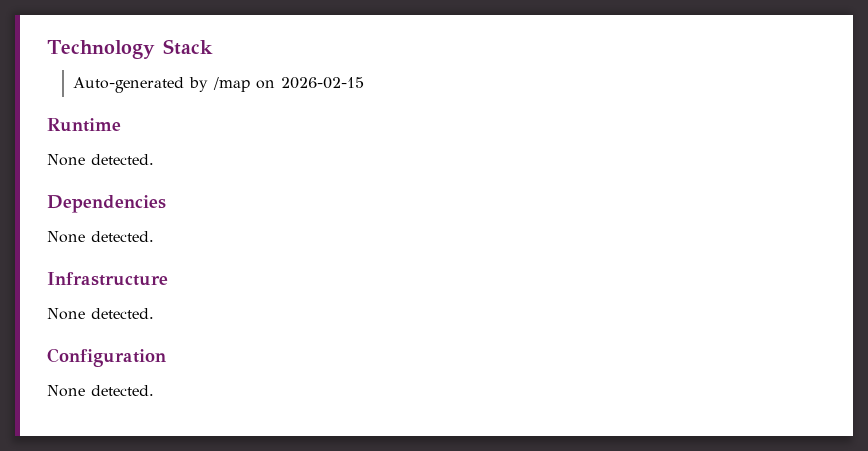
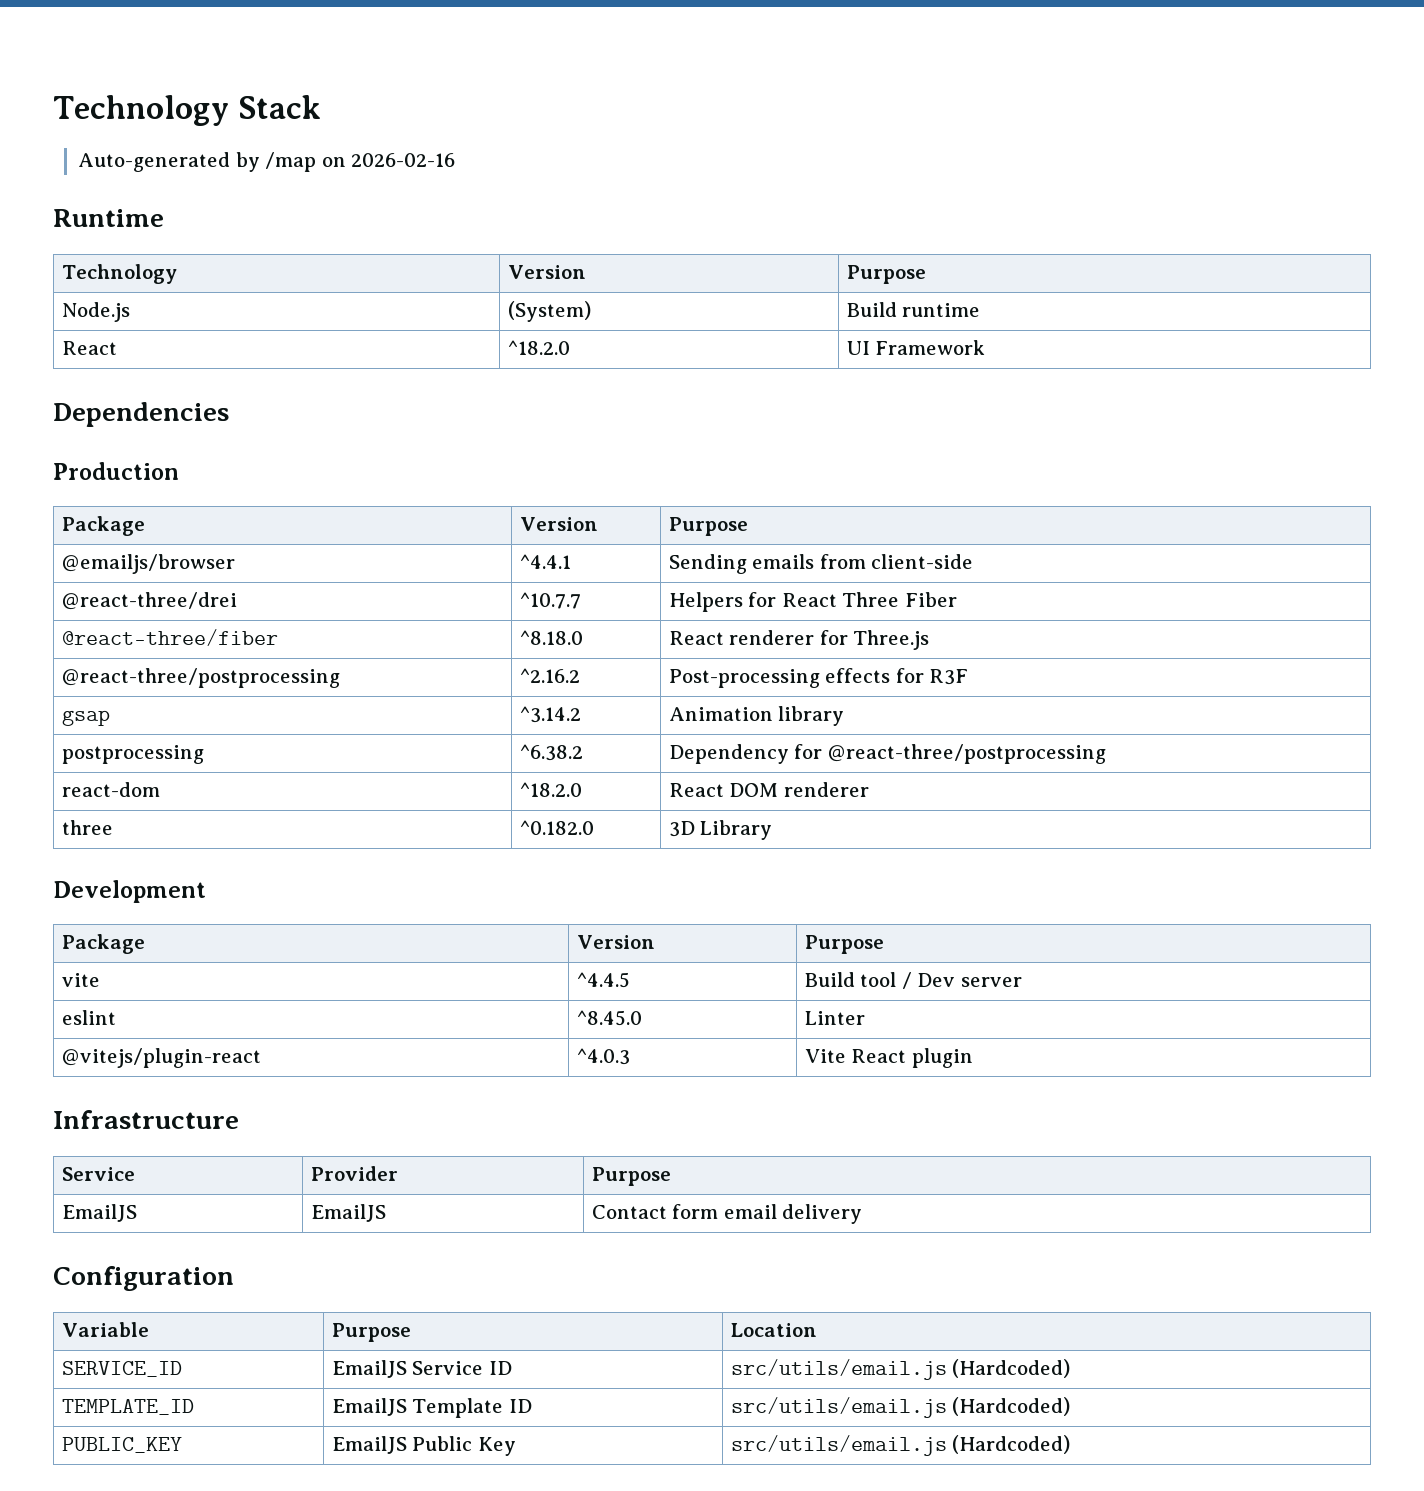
- Auto-generated by /map on 2026-02-15
+ Auto-generated by /map on 2026-02-16
  Runtime
- None detected.
+ Technology | Version | Purpose
+ Node.js | (System) | Build runtime
+ React | ^18.2.0 | UI Framework
  Dependencies
- None detected.
+ Production
+ Package | Version | Purpose
+ @emailjs/browser | ^4.4.1 | Sending emails from client-side
+ @react-three/drei | ^10.7.7 | Helpers for React Three Fiber
+ @react-three/fiber | ^8.18.0 | React renderer for Three.js
+ @react-three/postprocessing | ^2.16.2 | Post-processing effects for R3F
+ gsap | ^3.14.2 | Animation library
+ postprocessing | ^6.38.2 | Dependency for @react-three/postprocessing
+ react-dom | ^18.2.0 | React DOM renderer
+ three | ^0.182.0 | 3D Library
+ Development
+ Package | Version | Purpose
+ vite | ^4.4.5 | Build tool / Dev server
+ eslint | ^8.45.0 | Linter
+ @vitejs/plugin-react | ^4.0.3 | Vite React plugin
  Infrastructure
- None detected.
+ Service | Provider | Purpose
+ EmailJS | EmailJS | Contact form email delivery
  Configuration
- None detected.
+ Variable | Purpose | Location
+ SERVICE_ID | EmailJS Service ID | src/utils/email.js (Hardcoded)
+ TEMPLATE_ID | EmailJS Template ID | src/utils/email.js (Hardcoded)
+ PUBLIC_KEY | EmailJS Public Key | src/utils/email.js (Hardcoded)

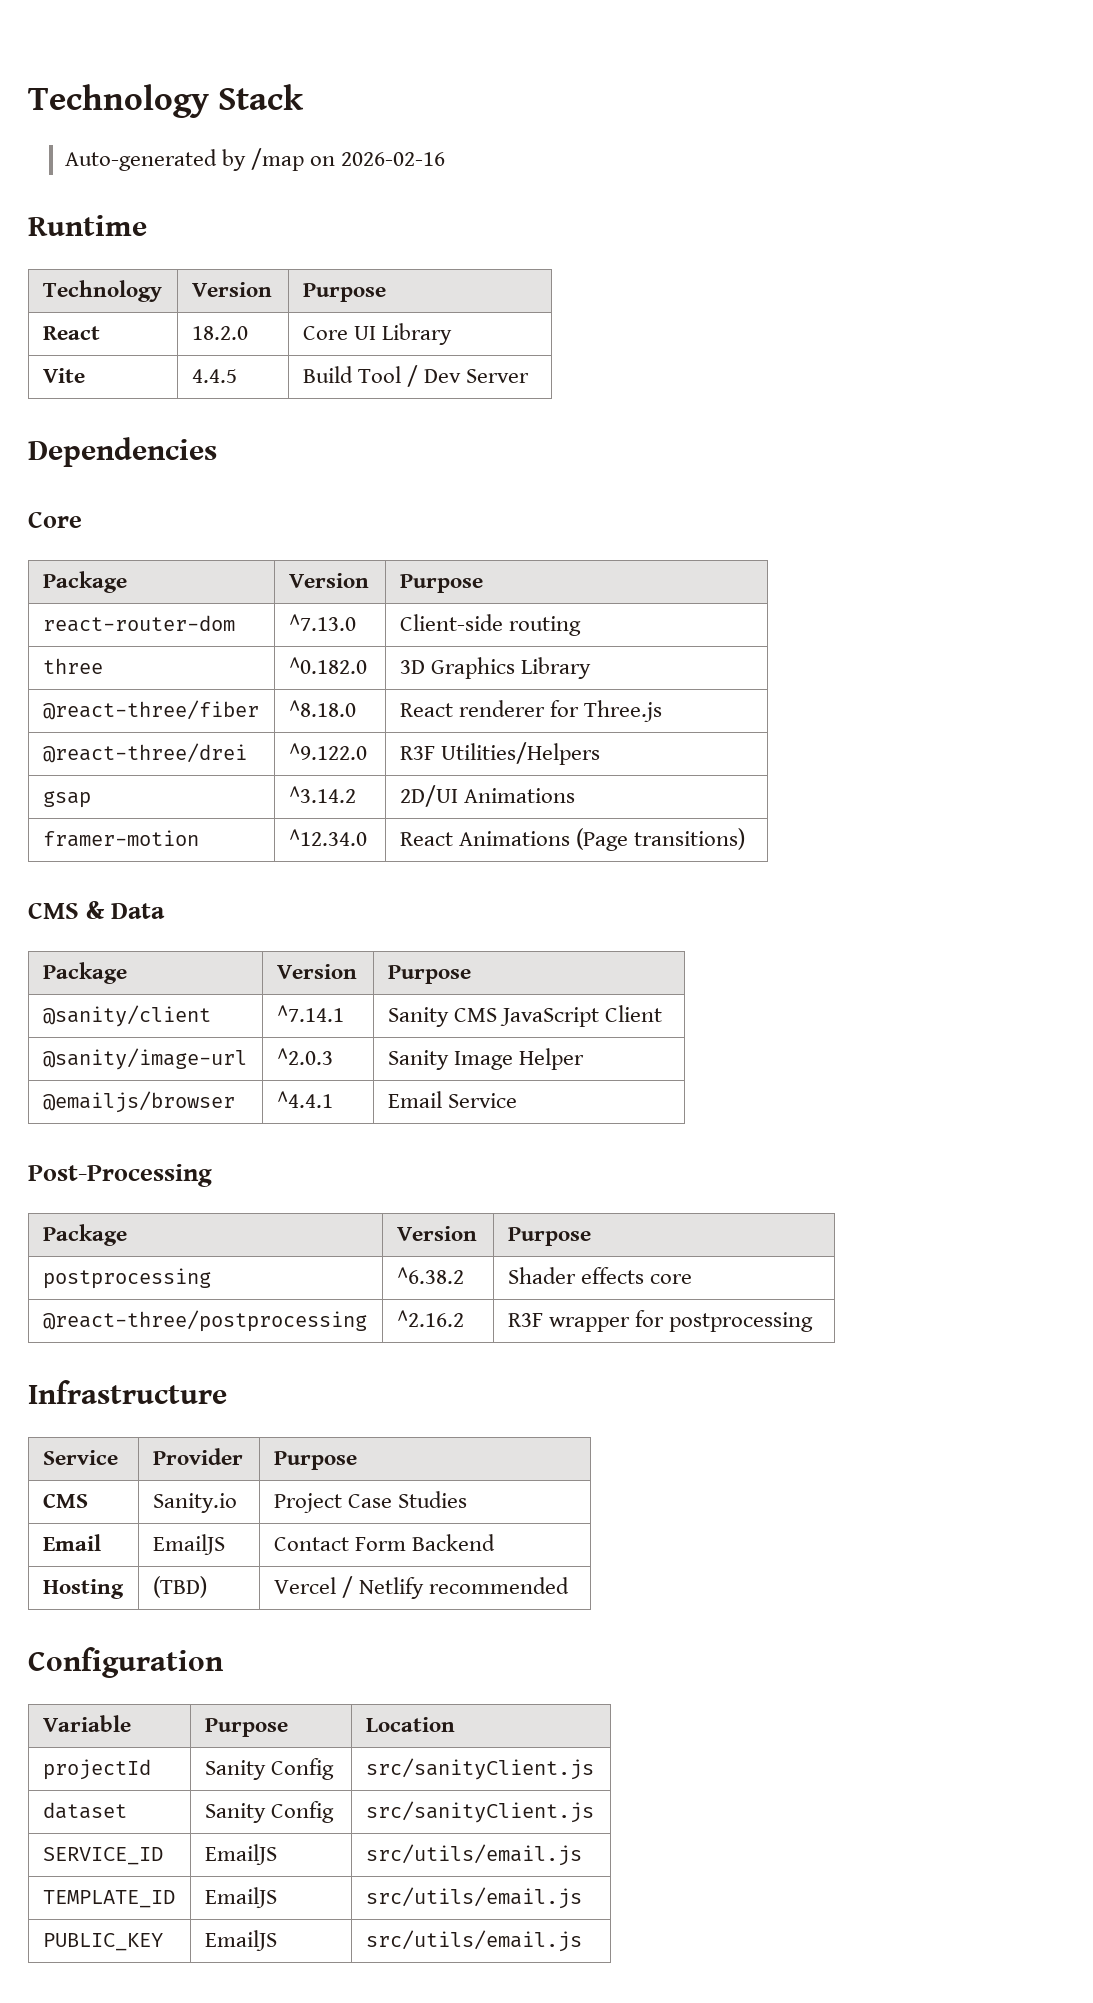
- Node.js | (System) | Build runtime
- React | ^18.2.0 | UI Framework
+ React | 18.2.0 | Core UI Library
+ Vite | 4.4.5 | Build Tool / Dev Server
  Dependencies
- Production
+ Core
  Package | Version | Purpose
- @emailjs/browser | ^4.4.1 | Sending emails from client-side
- @react-three/drei | ^10.7.7 | Helpers for React Three Fiber
+ react-router-dom | ^7.13.0 | Client-side routing
+ three | ^0.182.0 | 3D Graphics Library
- @react-three/postprocessing | ^2.16.2 | Post-processing effects for R3F
+ @react-three/drei | ^9.122.0 | R3F Utilities/Helpers
- gsap | ^3.14.2 | Animation library
- postprocessing | ^6.38.2 | Dependency for @react-three/postprocessing
- react-dom | ^18.2.0 | React DOM renderer
- three | ^0.182.0 | 3D Library
- Development
+ gsap | ^3.14.2 | 2D/UI Animations
+ framer-motion | ^12.34.0 | React Animations (Page transitions)
+ CMS & Data
  Package | Version | Purpose
- vite | ^4.4.5 | Build tool / Dev server
- eslint | ^8.45.0 | Linter
- @vitejs/plugin-react | ^4.0.3 | Vite React plugin
+ @sanity/client | ^7.14.1 | Sanity CMS JavaScript Client
+ @sanity/image-url | ^2.0.3 | Sanity Image Helper
+ @emailjs/browser | ^4.4.1 | Email Service
+ Post-Processing
+ Package | Version | Purpose
+ postprocessing | ^6.38.2 | Shader effects core
+ @react-three/postprocessing | ^2.16.2 | R3F wrapper for postprocessing
  Infrastructure
  Service | Provider | Purpose
- EmailJS | EmailJS | Contact form email delivery
+ CMS | Sanity.io | Project Case Studies
+ Email | EmailJS | Contact Form Backend
+ Hosting | (TBD) | Vercel / Netlify recommended
  Configuration
  Variable | Purpose | Location
+ projectId | Sanity Config | src/sanityClient.js
+ dataset | Sanity Config | src/sanityClient.js
- SERVICE_ID | EmailJS Service ID | src/utils/email.js (Hardcoded)
+ SERVICE_ID | EmailJS | src/utils/email.js
- TEMPLATE_ID | EmailJS Template ID | src/utils/email.js (Hardcoded)
+ TEMPLATE_ID | EmailJS | src/utils/email.js
- PUBLIC_KEY | EmailJS Public Key | src/utils/email.js (Hardcoded)
+ PUBLIC_KEY | EmailJS | src/utils/email.js

